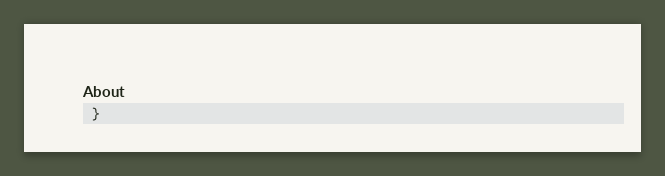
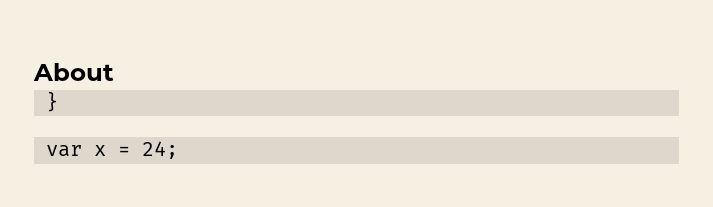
+ var x = 24;

